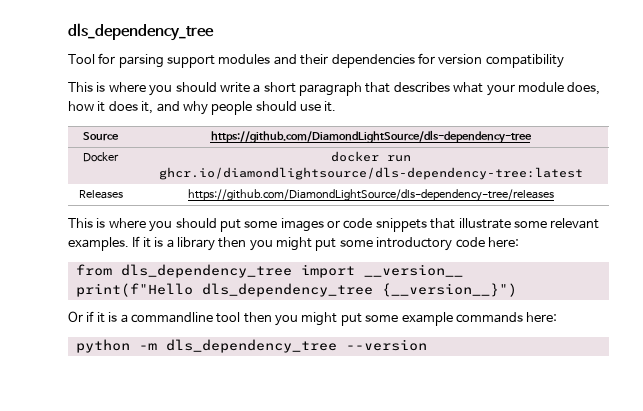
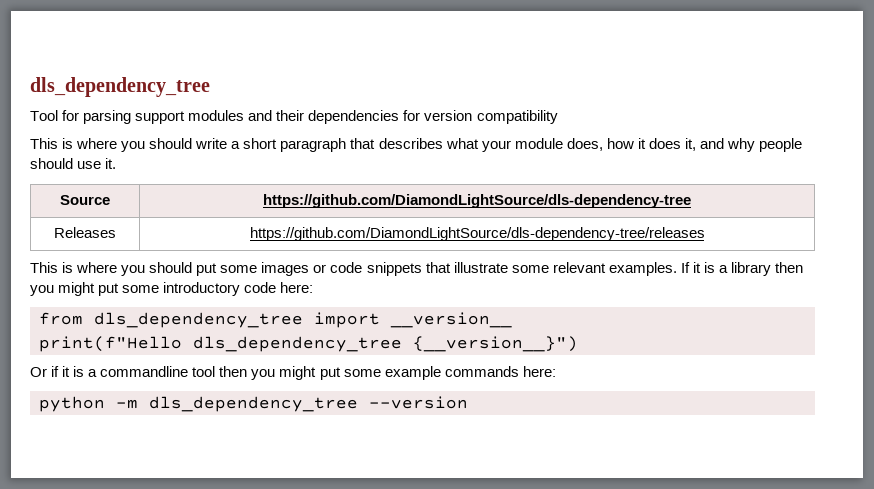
- Docker | docker run ghcr.io/diamondlightsource/dls-dependency-tree:latest

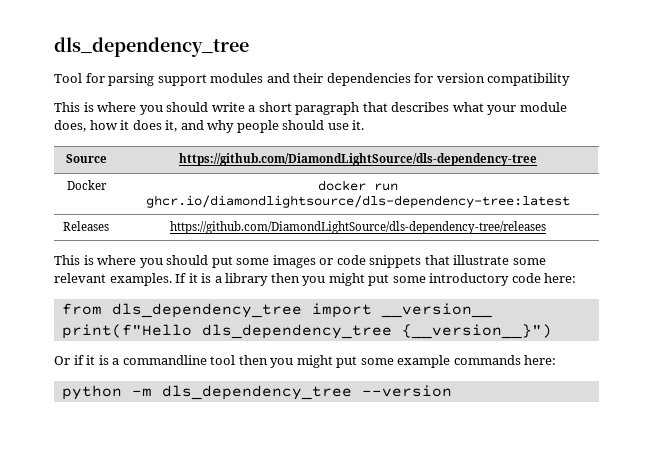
+ Docker | docker run ghcr.io/diamondlightsource/dls-dependency-tree:latest

